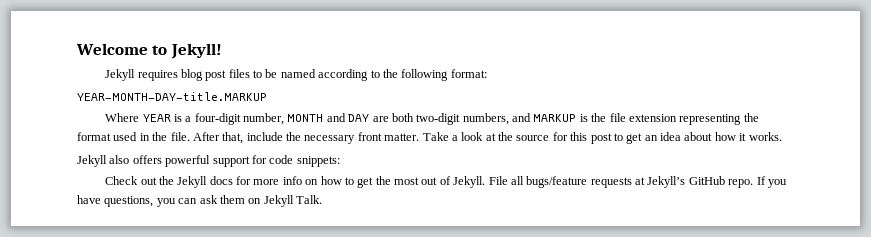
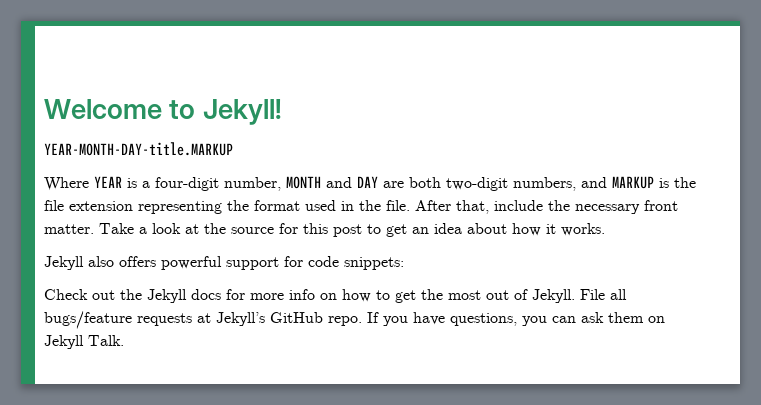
- Jekyll requires blog post files to be named according to the following format:

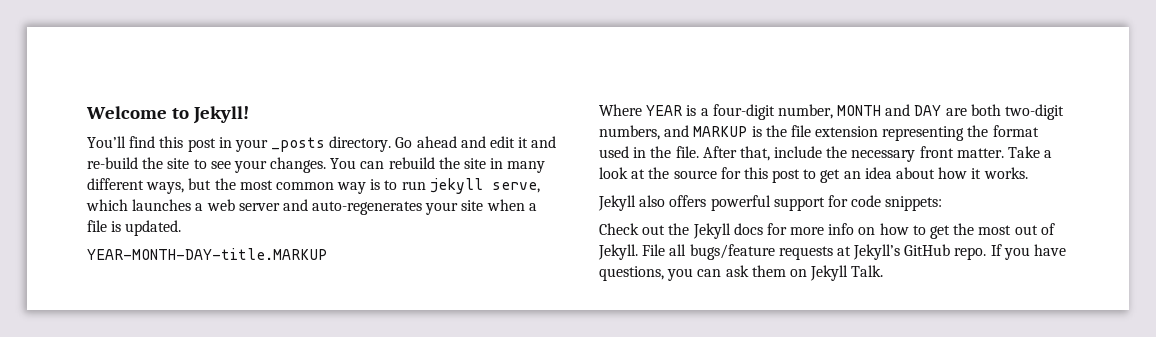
+ You’ll find this post in your _posts directory. Go ahead and edit it and re-build the site to see your changes. You can rebuild the site in many different ways, but the most common way is to run jekyll serve, which launches a web server and auto-regenerates your site when a file is updated.

